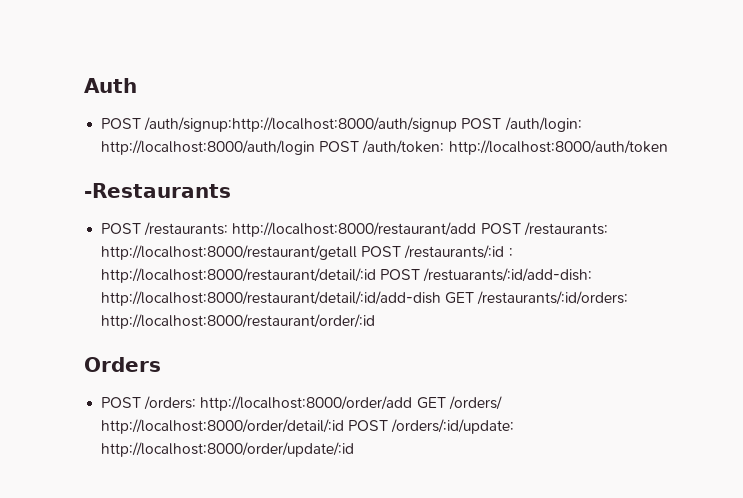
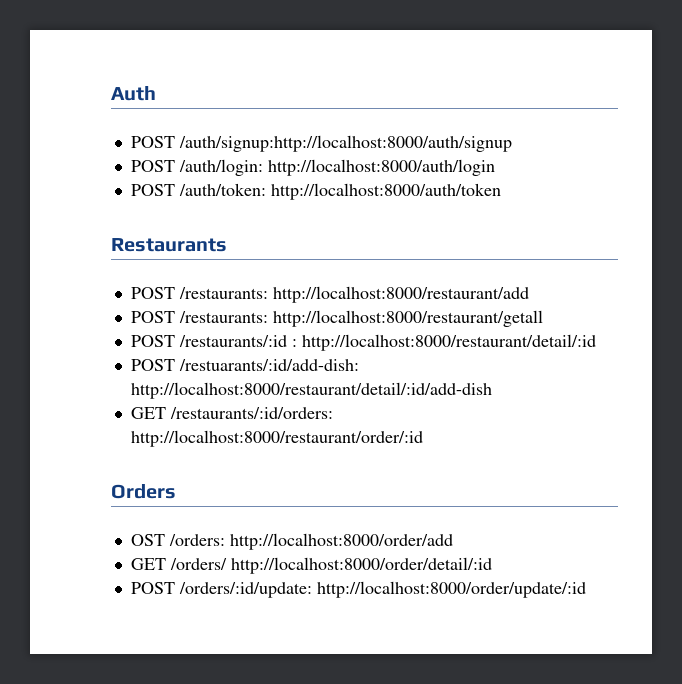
- POST /auth/signup:http://localhost:8000/auth/signup POST /auth/login: http://localhost:8000/auth/login POST /auth/token: http://localhost:8000/auth/token
+ POST /auth/signup:http://localhost:8000/auth/signup
+ POST /auth/login: http://localhost:8000/auth/login
+ POST /auth/token: http://localhost:8000/auth/token
- -Restaurants
+ Restaurants
- POST /restaurants: http://localhost:8000/restaurant/add POST /restaurants: http://localhost:8000/restaurant/getall POST /restaurants/:id : http://localhost:8000/restaurant/detail/:id POST /restuarants/:id/add-dish: http://localhost:8000/restaurant/detail/:id/add-dish GET /restaurants/:id/orders: http://localhost:8000/restaurant/order/:id
+ POST /restaurants: http://localhost:8000/restaurant/add
+ POST /restaurants: http://localhost:8000/restaurant/getall
+ POST /restaurants/:id : http://localhost:8000/restaurant/detail/:id
+ POST /restuarants/:id/add-dish: http://localhost:8000/restaurant/detail/:id/add-dish
+ GET /restaurants/:id/orders: http://localhost:8000/restaurant/order/:id
- POST /orders: http://localhost:8000/order/add GET /orders/ http://localhost:8000/order/detail/:id POST /orders/:id/update: http://localhost:8000/order/update/:id
+ OST /orders: http://localhost:8000/order/add
+ GET /orders/ http://localhost:8000/order/detail/:id
+ POST /orders/:id/update: http://localhost:8000/order/update/:id

